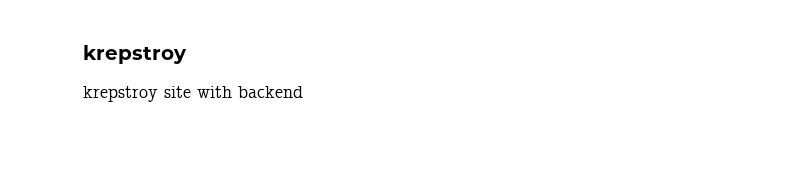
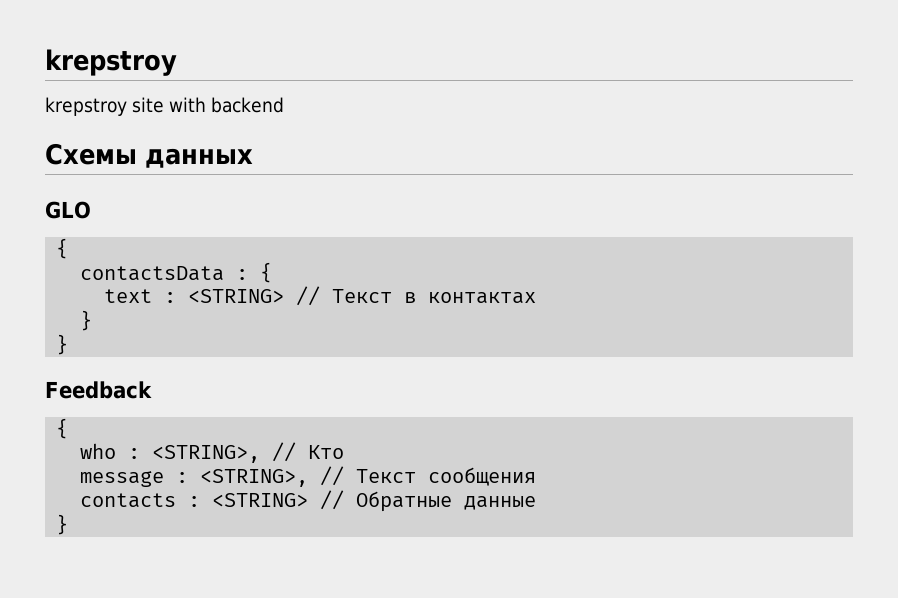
+ Схемы данных
+ GLO
+ {
+ contactsData : {
+ text : <STRING> // Текст в контактах
+ }
+ }
+ Feedback
+ {
+ who : <STRING>, // Кто
+ message : <STRING>, // Текст сообщения
+ contacts : <STRING> // Обратные данные
+ }

